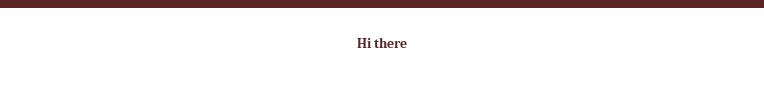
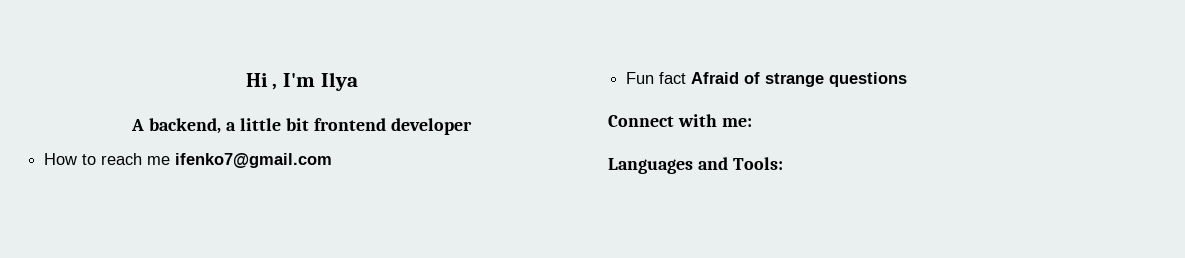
- Hi there
+ Hi , I'm Ilya
+ A backend, a little bit frontend developer
+ How to reach me ifenko7@gmail.com
+ Fun fact Afraid of strange questions
+ Connect with me:
+ Languages and Tools:

